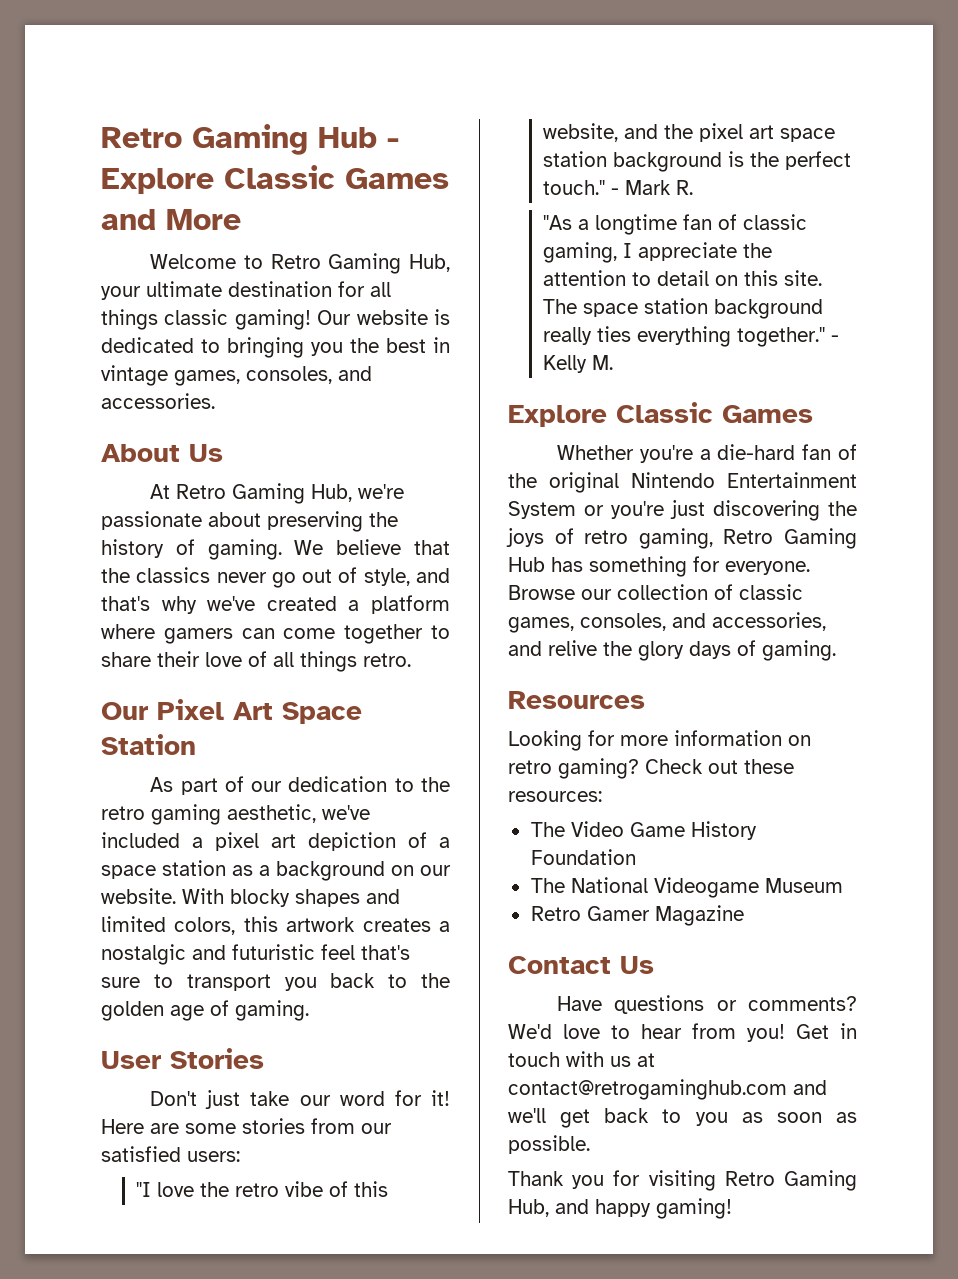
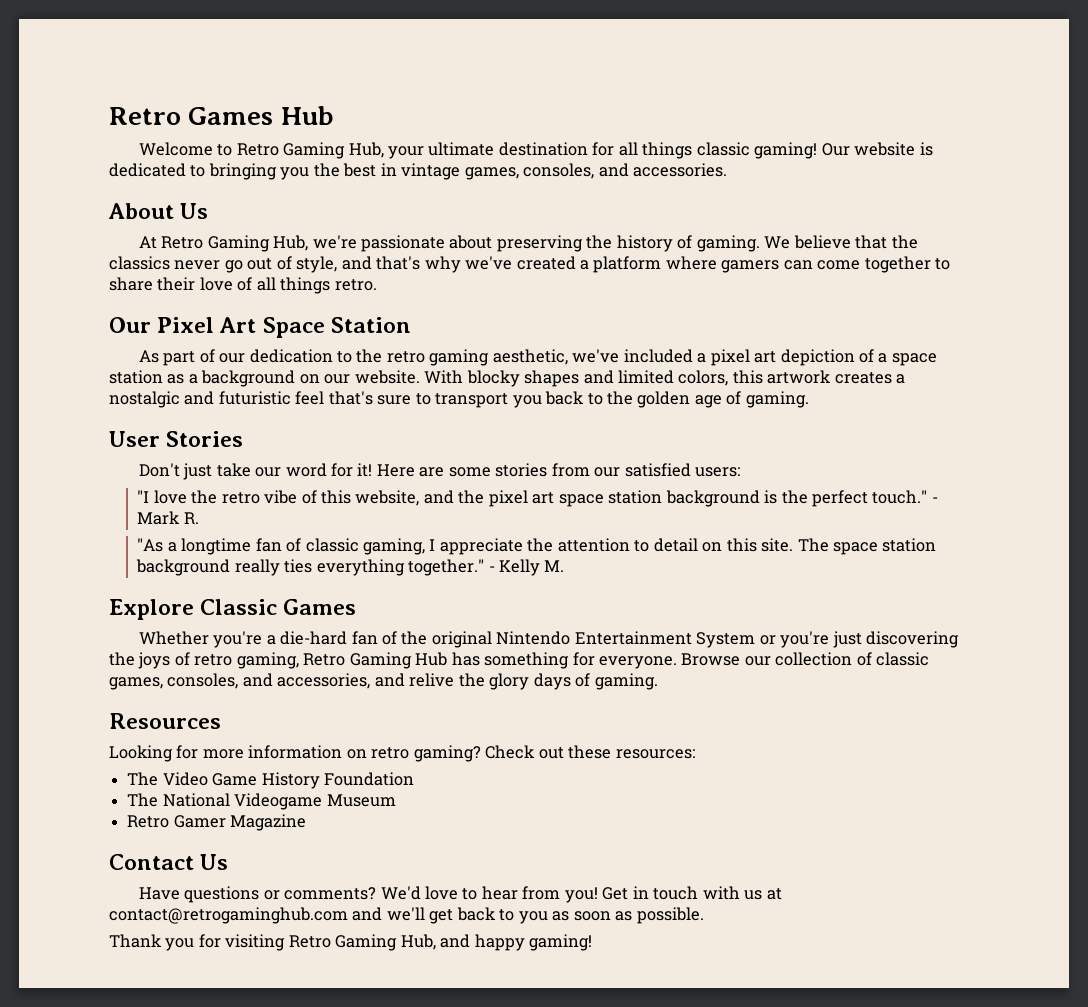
- Retro Gaming Hub - Explore Classic Games and More
+ Retro Games Hub

